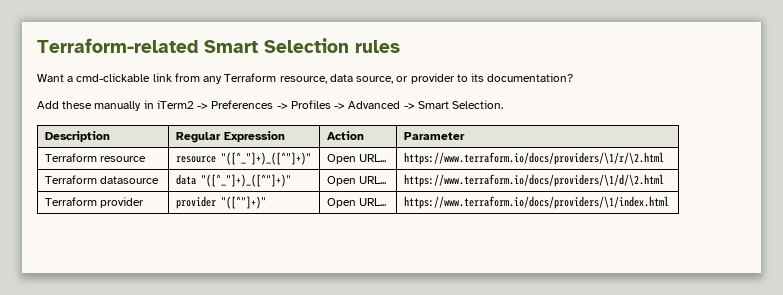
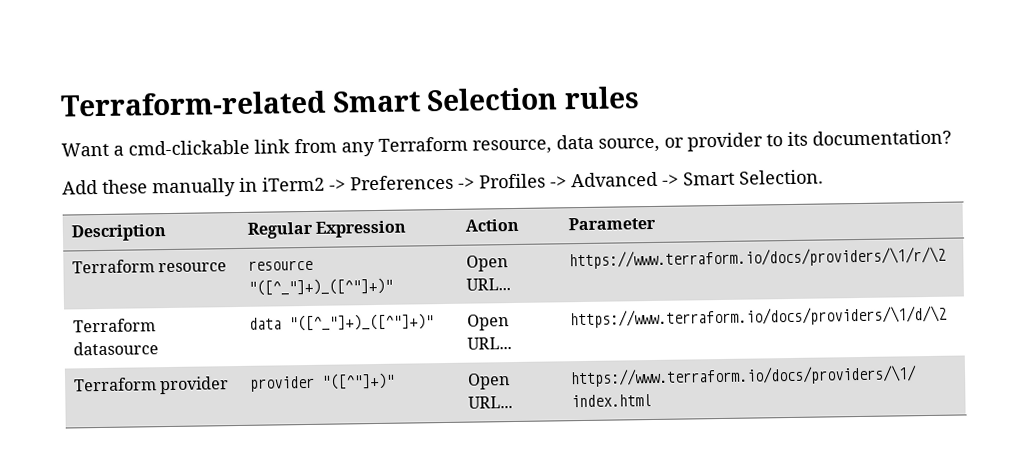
- Terraform resource | resource "([^_"]+)_([^"]+)" | Open URL... | https://www.terraform.io/docs/providers/\1/r/\2.html
+ Terraform resource | resource "([^_"]+)_([^"]+)" | Open URL... | https://www.terraform.io/docs/providers/\1/r/\2
- Terraform datasource | data "([^_"]+)_([^"]+)" | Open URL... | https://www.terraform.io/docs/providers/\1/d/\2.html
+ Terraform datasource | data "([^_"]+)_([^"]+)" | Open URL... | https://www.terraform.io/docs/providers/\1/d/\2

